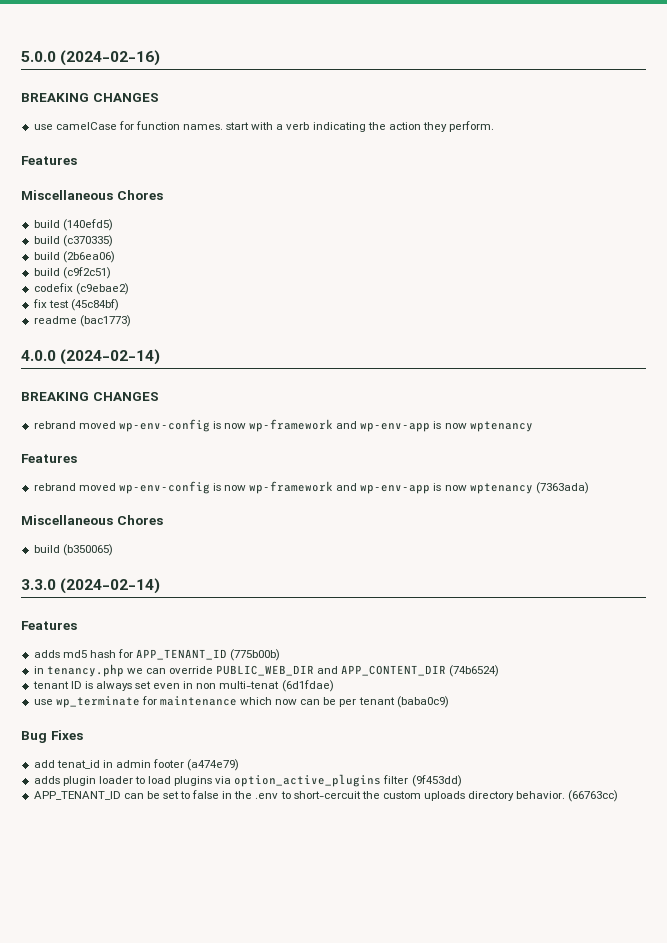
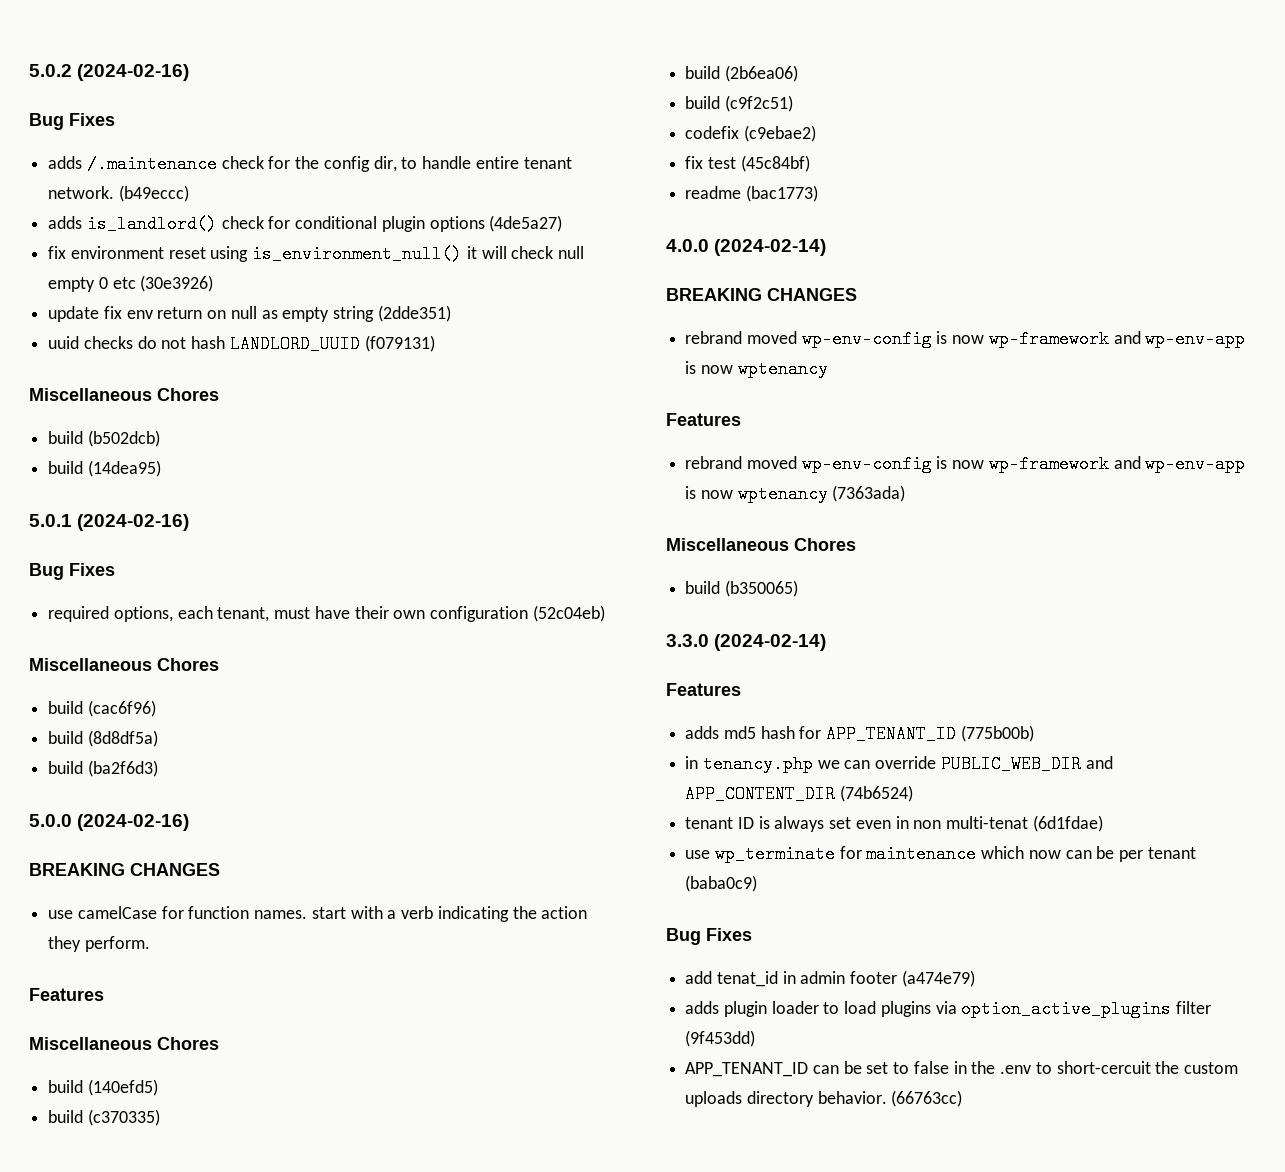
+ 5.0.2 (2024-02-16)
+ Bug Fixes
+ adds /.maintenance check for the config dir, to handle entire tenant network. (b49eccc)
+ adds is_landlord() check for conditional plugin options (4de5a27)
+ fix environment reset using is_environment_null() it will check null empty 0 etc (30e3926)
+ update fix env return on null as empty string (2dde351)
+ uuid checks do not hash LANDLORD_UUID (f079131)
+ Miscellaneous Chores
+ build (b502dcb)
+ build (14dea95)
+ 5.0.1 (2024-02-16)
+ Bug Fixes
+ required options, each tenant, must have their own configuration (52c04eb)
+ Miscellaneous Chores
+ build (cac6f96)
+ build (8d8df5a)
+ build (ba2f6d3)

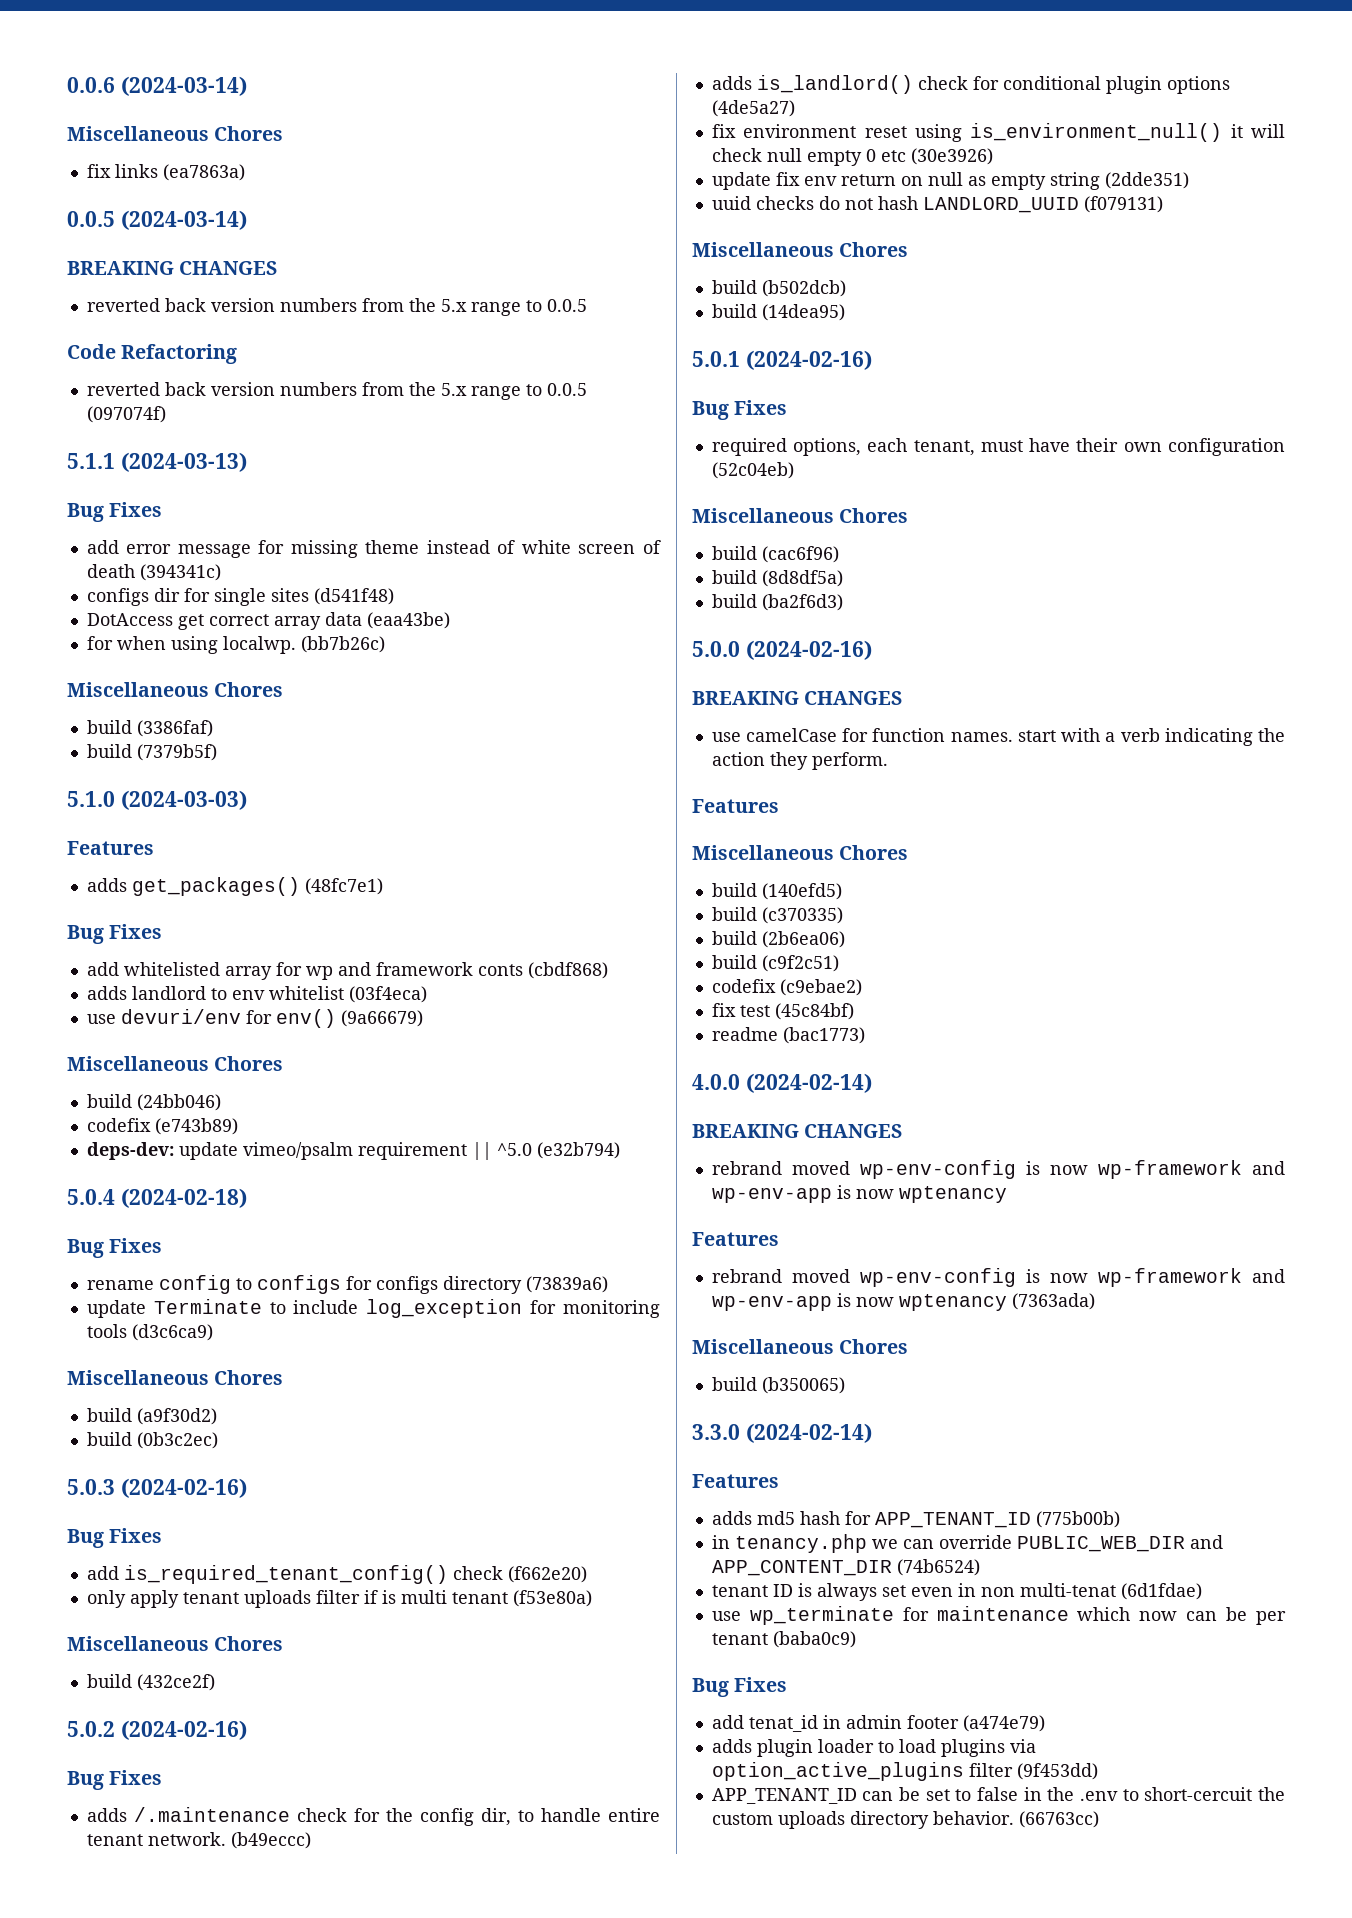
+ 0.0.6 (2024-03-14)
+ Miscellaneous Chores
+ fix links (ea7863a)
+ 0.0.5 (2024-03-14)
+ BREAKING CHANGES
+ reverted back version numbers from the 5.x range to 0.0.5
+ Code Refactoring
+ reverted back version numbers from the 5.x range to 0.0.5 (097074f)
+ 5.1.1 (2024-03-13)
+ Bug Fixes
+ add error message for missing theme instead of white screen of death (394341c)
+ configs dir for single sites (d541f48)
+ DotAccess get correct array data (eaa43be)
+ for when using localwp. (bb7b26c)
+ Miscellaneous Chores
+ build (3386faf)
+ build (7379b5f)
+ 5.1.0 (2024-03-03)
+ Features
+ adds get_packages() (48fc7e1)
+ Bug Fixes
+ add whitelisted array for wp and framework conts (cbdf868)
+ adds landlord to env whitelist (03f4eca)
+ use devuri/env for env() (9a66679)
+ Miscellaneous Chores
+ build (24bb046)
+ codefix (e743b89)
+ deps-dev: update vimeo/psalm requirement || ^5.0 (e32b794)
+ 5.0.4 (2024-02-18)
+ Bug Fixes
+ rename config to configs for configs directory (73839a6)
+ update Terminate to include log_exception for monitoring tools (d3c6ca9)
+ Miscellaneous Chores
+ build (a9f30d2)
+ build (0b3c2ec)
+ 5.0.3 (2024-02-16)
+ Bug Fixes
+ add is_required_tenant_config() check (f662e20)
+ only apply tenant uploads filter if is multi tenant (f53e80a)
+ Miscellaneous Chores
+ build (432ce2f)

